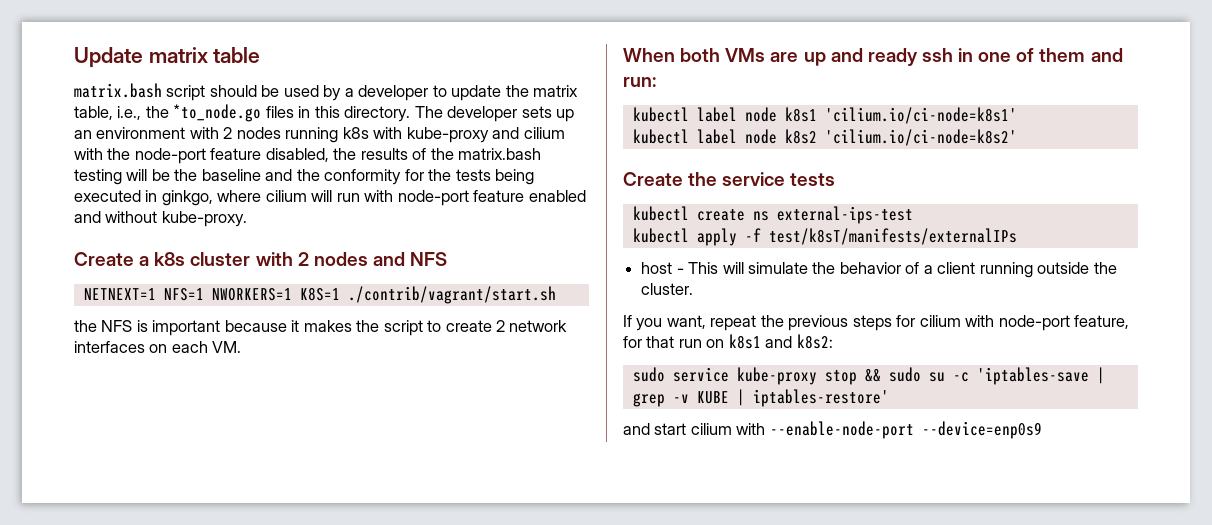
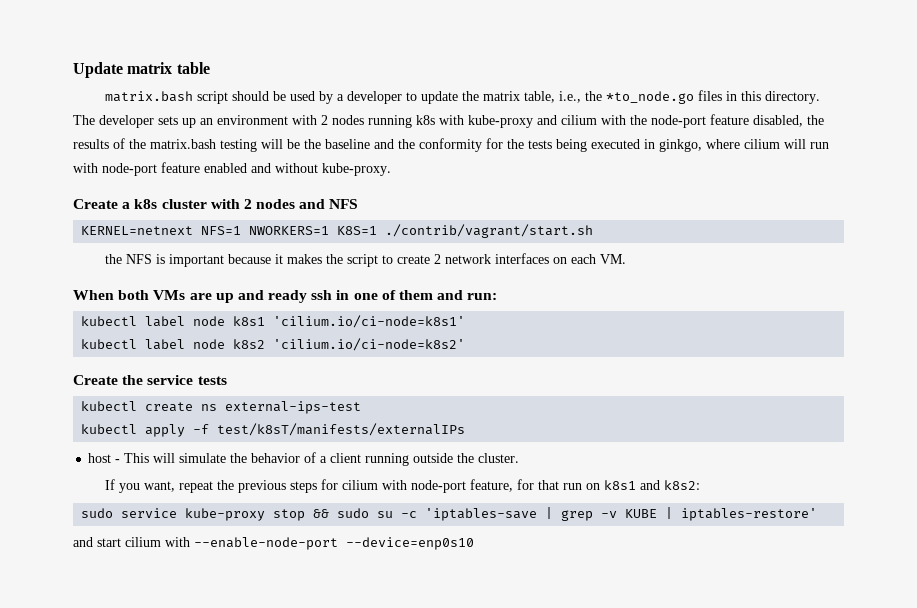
- NETNEXT=1 NFS=1 NWORKERS=1 K8S=1 ./contrib/vagrant/start.sh
+ KERNEL=netnext NFS=1 NWORKERS=1 K8S=1 ./contrib/vagrant/start.sh
- and start cilium with --enable-node-port --device=enp0s9
+ and start cilium with --enable-node-port --device=enp0s10

